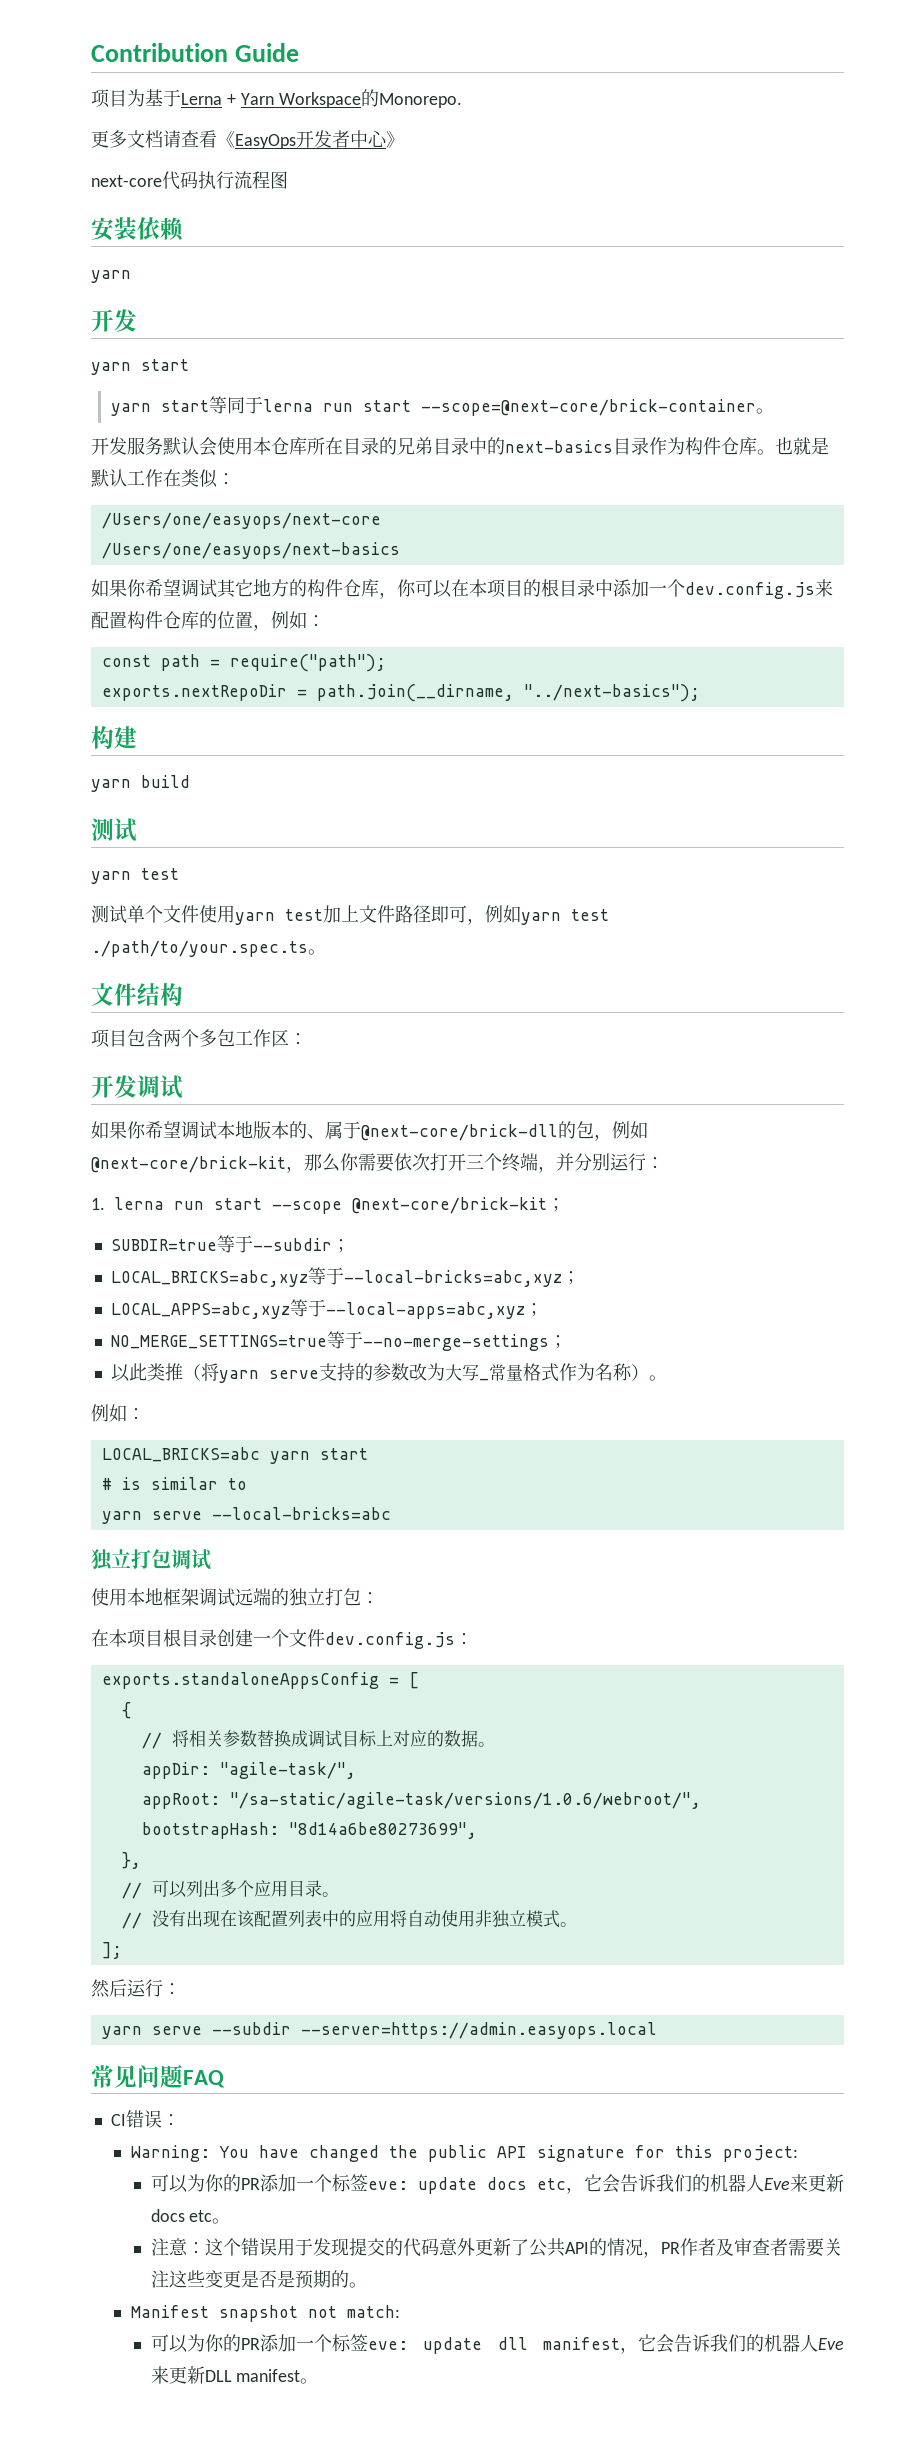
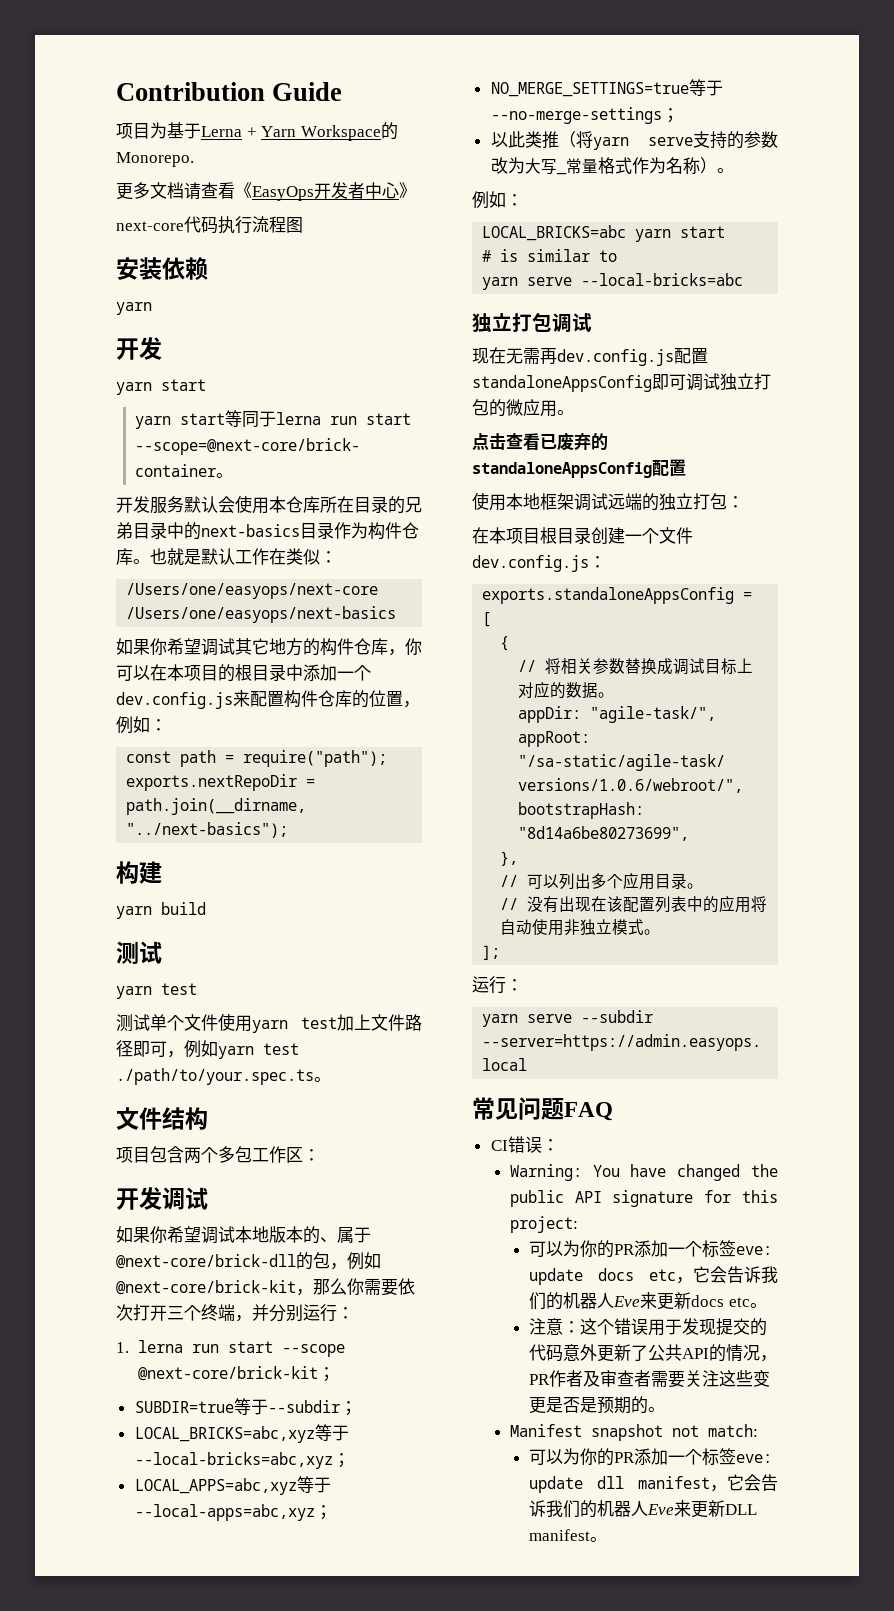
+ 现在无需再dev.config.js配置standaloneAppsConfig即可调试独立打包的微应用。
+ 点击查看已废弃的standaloneAppsConfig配置
  ];
- 然后运行：
+ 运行：

